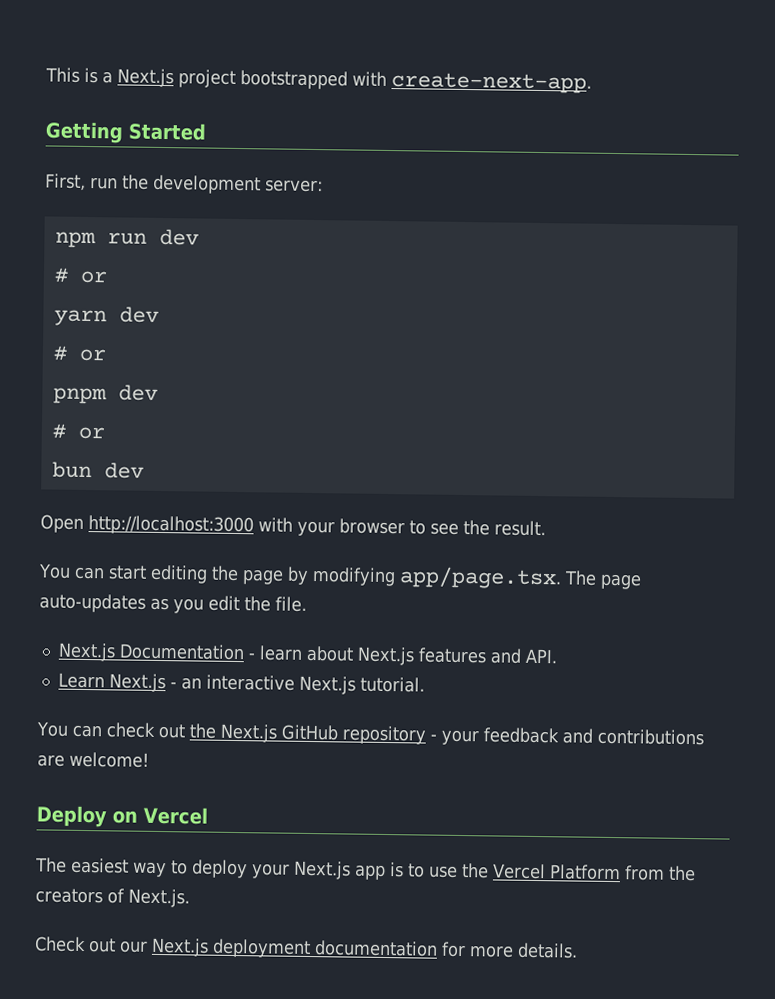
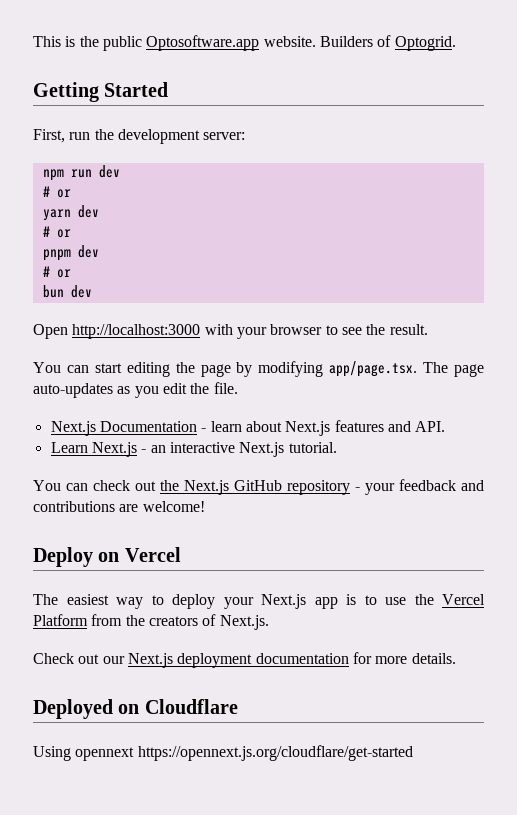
- This is a Next.js project bootstrapped with create-next-app.
+ This is the public Optosoftware.app website. Builders of Optogrid.
+ Deployed on Cloudflare
+ Using opennext https://opennext.js.org/cloudflare/get-started

